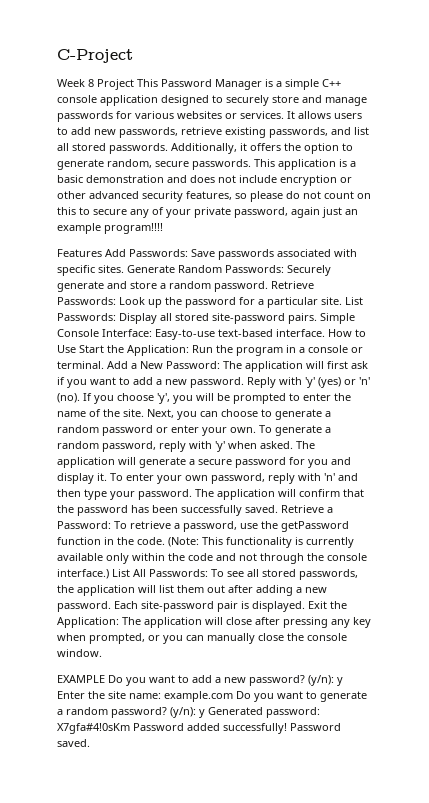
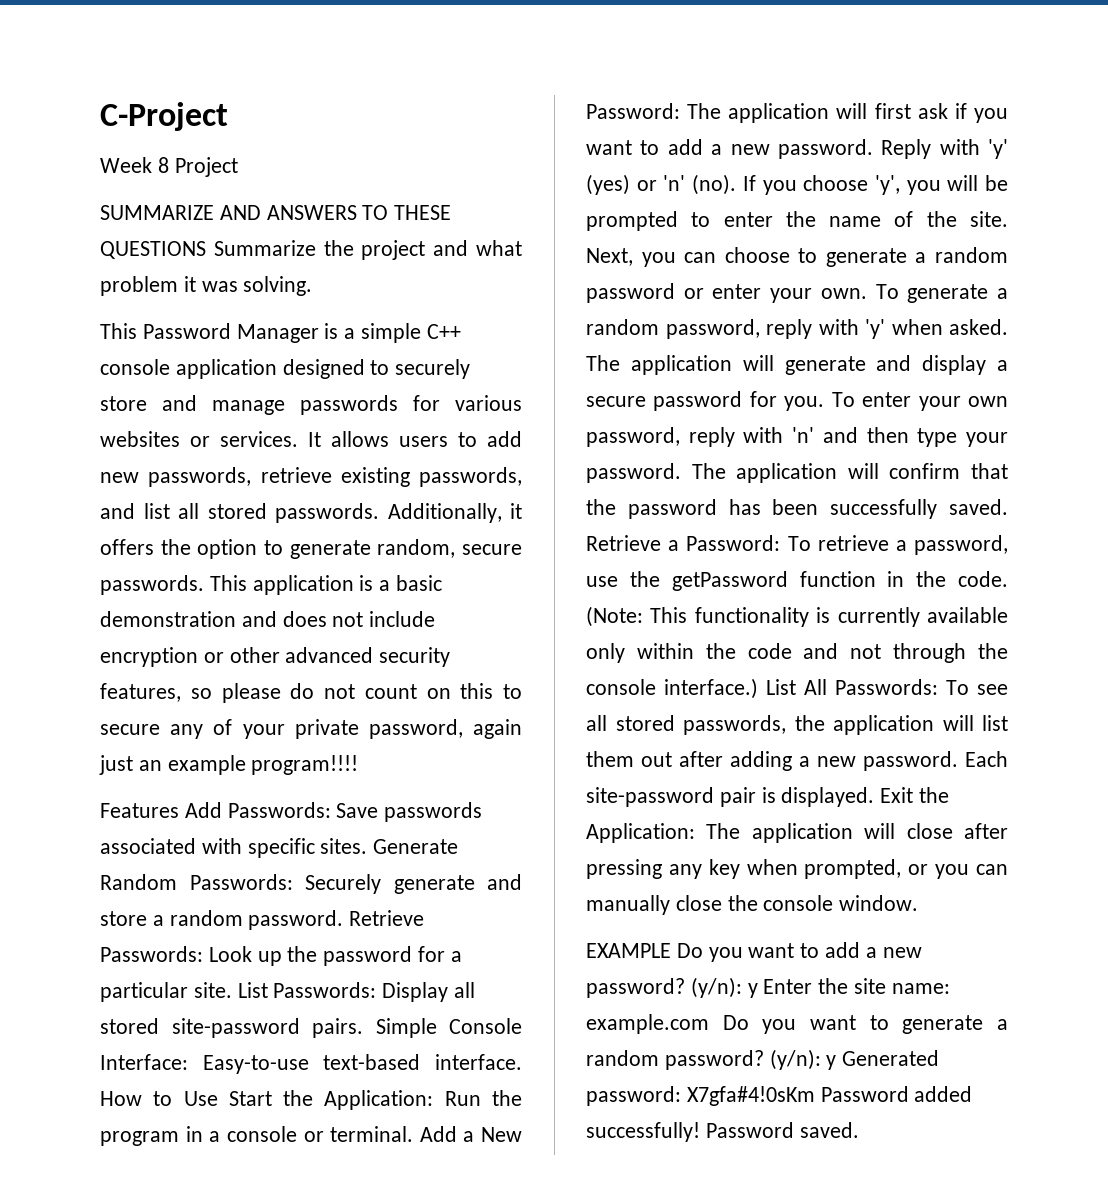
- Week 8 Project This Password Manager is a simple C++ console application designed to securely store and manage passwords for various websites or services.
+ Week 8 Project
+ SUMMARIZE AND ANSWERS TO THESE QUESTIONS Summarize the project and what problem it was solving.
+ This Password Manager is a simple C++ console application designed to securely store and manage passwords for various websites or services.
- The application will generate a secure password for you and display it.
+ The application will generate and display a secure password for you.

